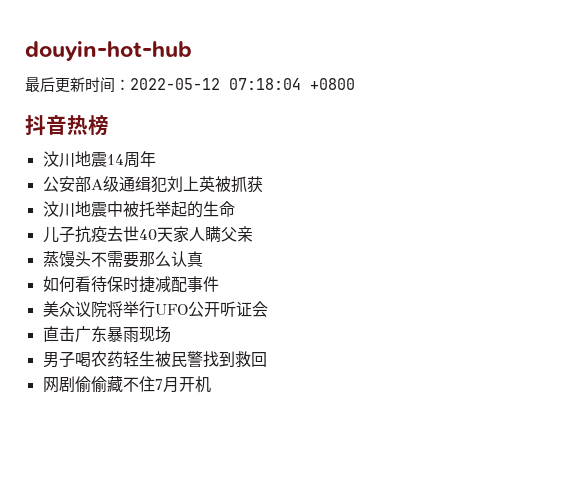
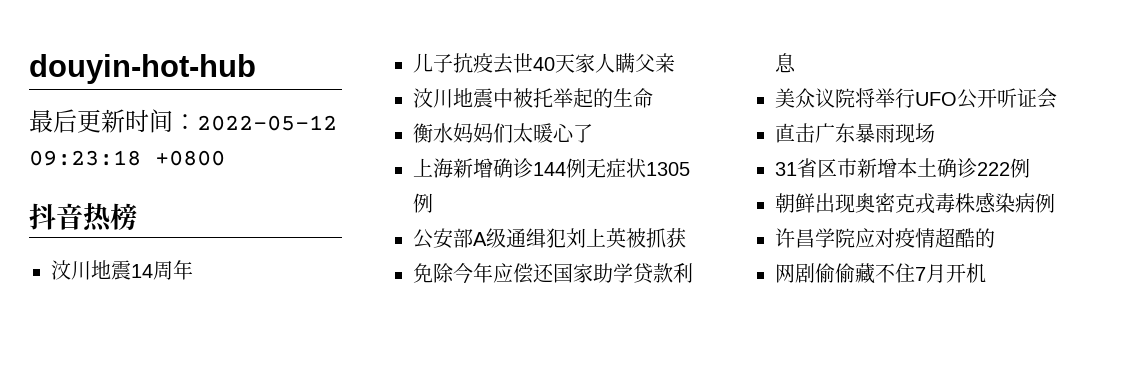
- 最后更新时间：2022-05-12 07:18:04 +0800
+ 最后更新时间：2022-05-12 09:23:18 +0800
+ 儿子抗疫去世40天家人瞒父亲
+ 汶川地震中被托举起的生命
+ 衡水妈妈们太暖心了
+ 上海新增确诊144例无症状1305例
- 汶川地震中被托举起的生命
- 儿子抗疫去世40天家人瞒父亲
- 蒸馒头不需要那么认真
- 如何看待保时捷减配事件
+ 免除今年应偿还国家助学贷款利息
- 男子喝农药轻生被民警找到救回
+ 31省区市新增本土确诊222例
+ 朝鲜出现奥密克戎毒株感染病例
+ 许昌学院应对疫情超酷的

